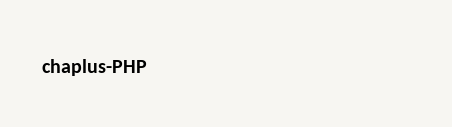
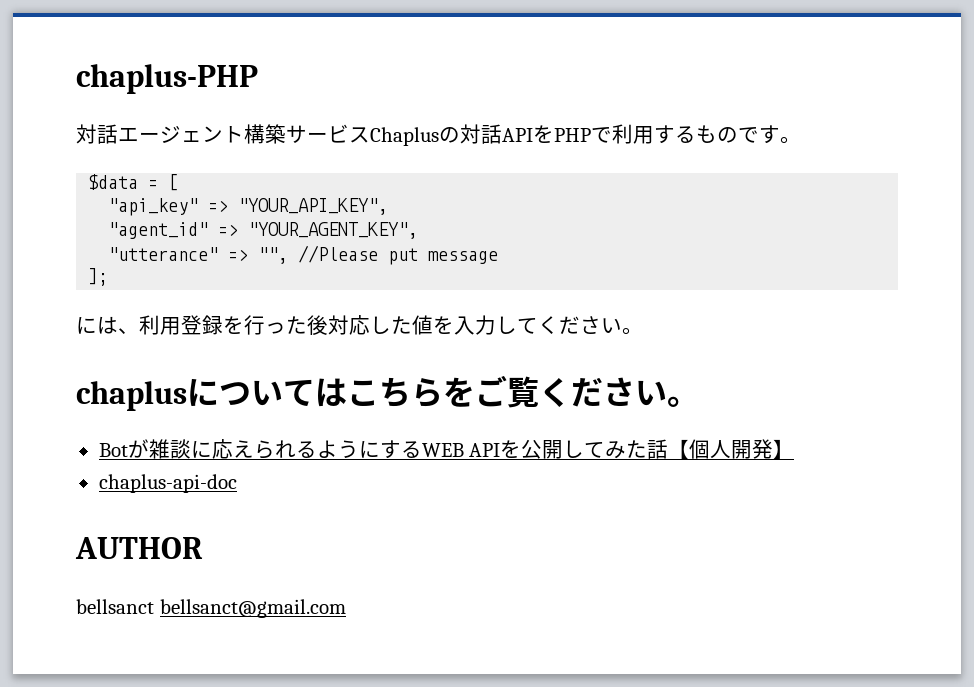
+ 対話エージェント構築サービスChaplusの対話APIをPHPで利用するものです。
+ $data = [
+ "api_key" => "YOUR_API_KEY",
+ "agent_id" => "YOUR_AGENT_KEY",
+ "utterance" => "", //Please put message
+ ];
+ には、利用登録を行った後対応した値を入力してください。
+ chaplusについてはこちらをご覧ください。
+ Botが雑談に応えられるようにするWEB APIを公開してみた話【個人開発】
+ chaplus-api-doc
+ AUTHOR
+ bellsanct bellsanct@gmail.com

